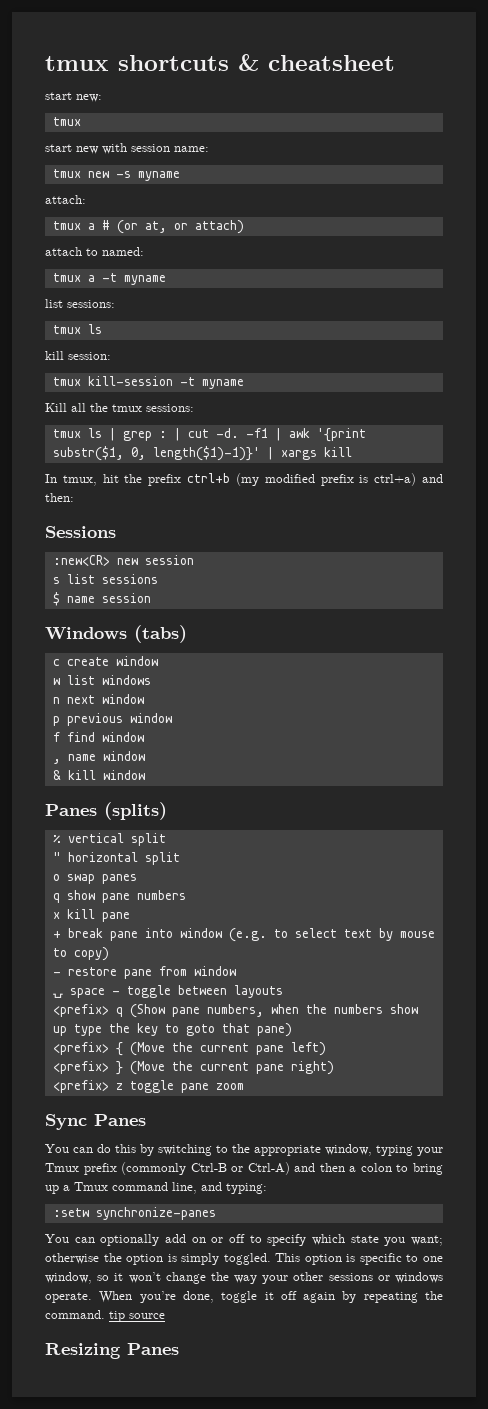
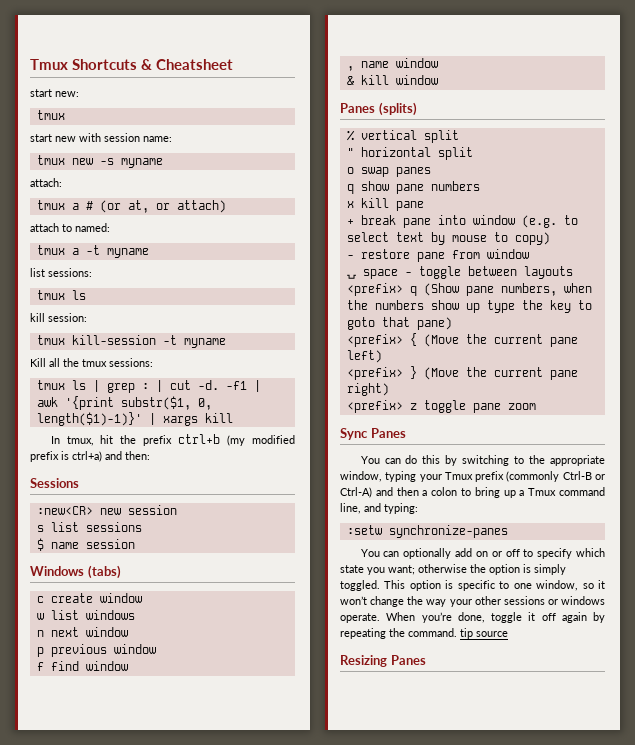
- tmux shortcuts & cheatsheet
+ Tmux Shortcuts & Cheatsheet

